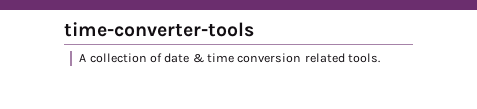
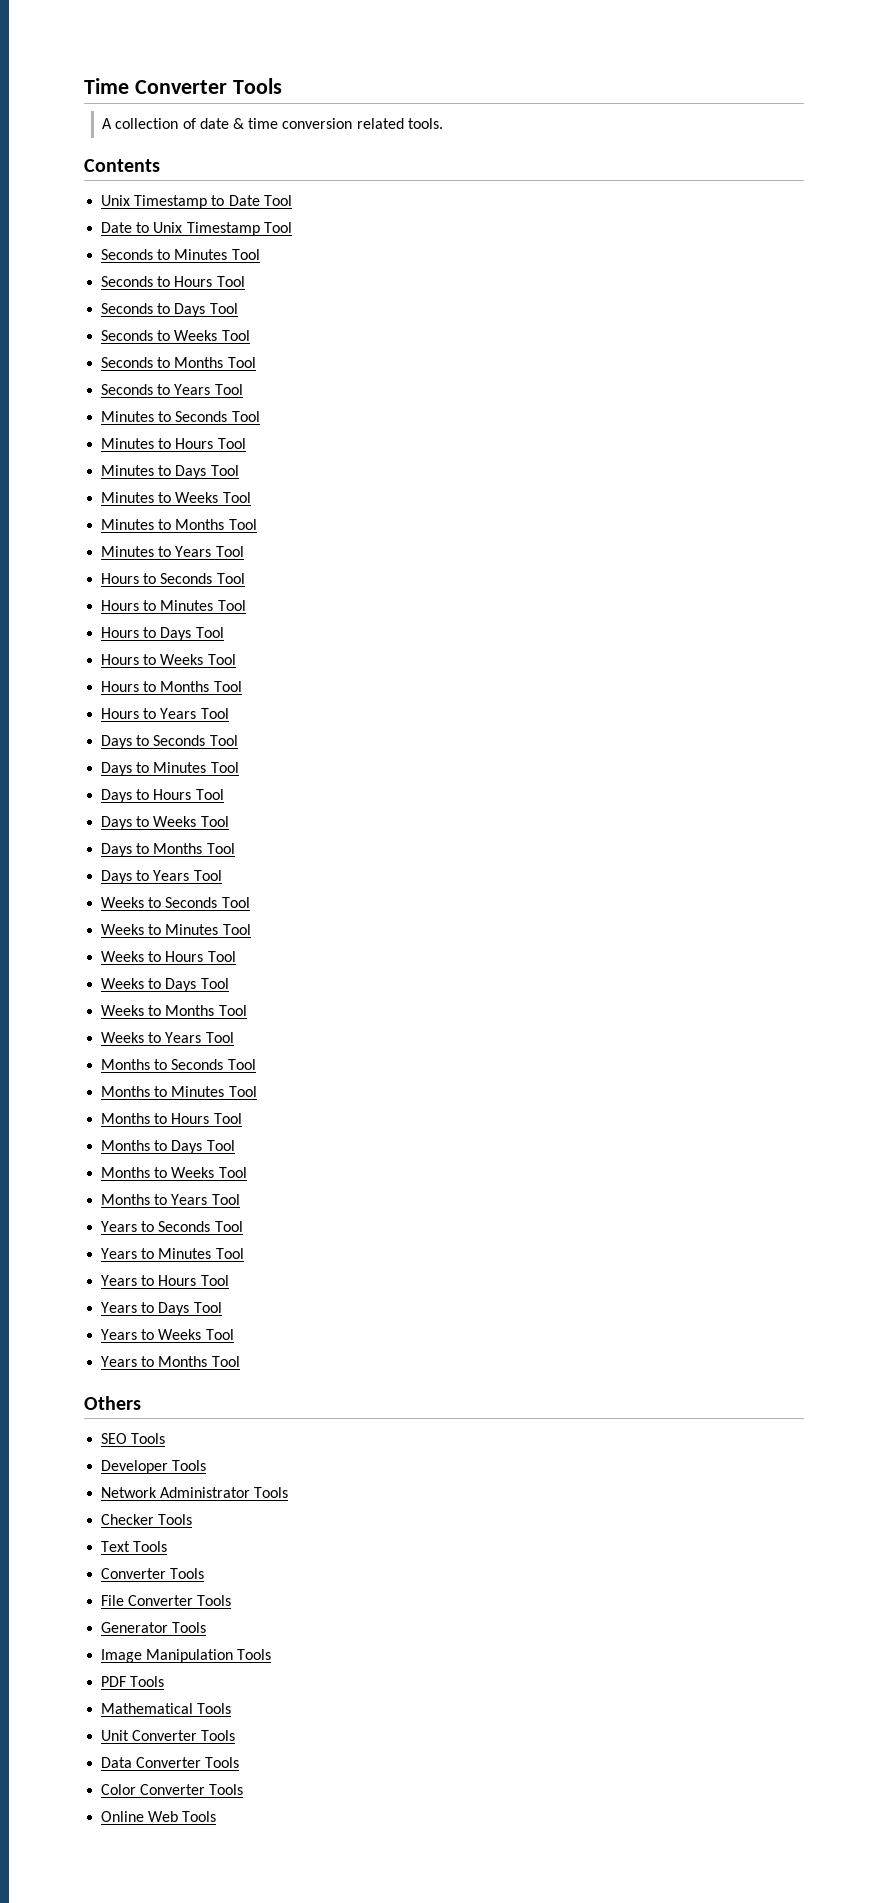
- time-converter-tools
+ Time Converter Tools
+ Contents
+ Unix Timestamp to Date Tool
+ Date to Unix Timestamp Tool
+ Seconds to Minutes Tool
+ Seconds to Hours Tool
+ Seconds to Days Tool
+ Seconds to Weeks Tool
+ Seconds to Months Tool
+ Seconds to Years Tool
+ Minutes to Seconds Tool
+ Minutes to Hours Tool
+ Minutes to Days Tool
+ Minutes to Weeks Tool
+ Minutes to Months Tool
+ Minutes to Years Tool
+ Hours to Seconds Tool
+ Hours to Minutes Tool
+ Hours to Days Tool
+ Hours to Weeks Tool
+ Hours to Months Tool
+ Hours to Years Tool
+ Days to Seconds Tool
+ Days to Minutes Tool
+ Days to Hours Tool
+ Days to Weeks Tool
+ Days to Months Tool
+ Days to Years Tool
+ Weeks to Seconds Tool
+ Weeks to Minutes Tool
+ Weeks to Hours Tool
+ Weeks to Days Tool
+ Weeks to Months Tool
+ Weeks to Years Tool
+ Months to Seconds Tool
+ Months to Minutes Tool
+ Months to Hours Tool
+ Months to Days Tool
+ Months to Weeks Tool
+ Months to Years Tool
+ Years to Seconds Tool
+ Years to Minutes Tool
+ Years to Hours Tool
+ Years to Days Tool
+ Years to Weeks Tool
+ Years to Months Tool
+ Others
+ SEO Tools
+ Developer Tools
+ Network Administrator Tools
+ Checker Tools
+ Text Tools
+ Converter Tools
+ File Converter Tools
+ Generator Tools
+ Image Manipulation Tools
+ PDF Tools
+ Mathematical Tools
+ Unit Converter Tools
+ Data Converter Tools
+ Color Converter Tools
+ Online Web Tools

